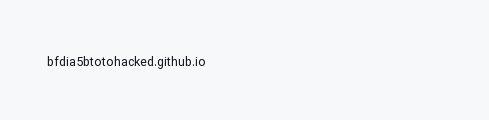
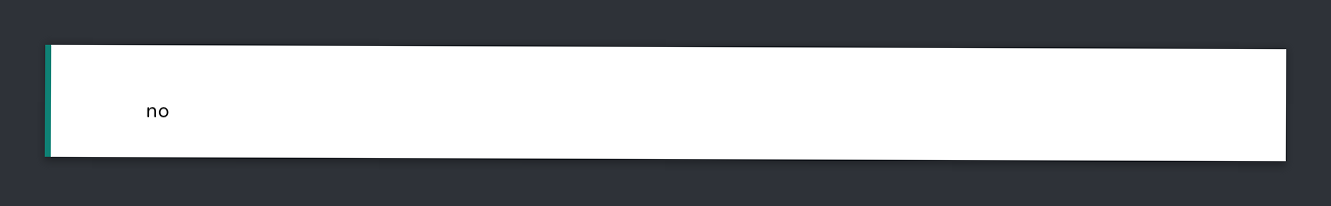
- bfdia5btotohacked.github.io
+ no

